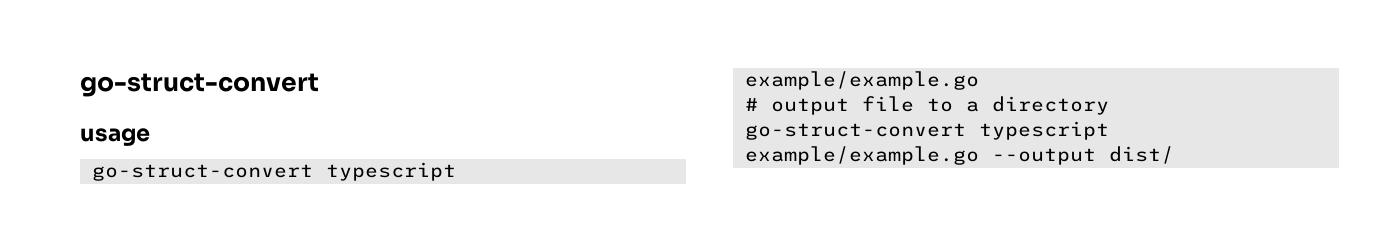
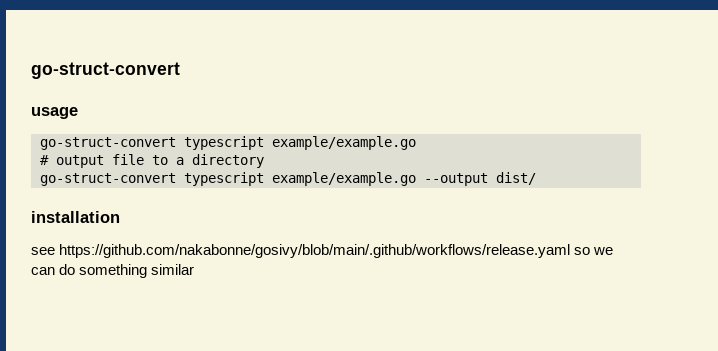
+ installation
+ see https://github.com/nakabonne/gosivy/blob/main/.github/workflows/release.yaml so we can do something similar

